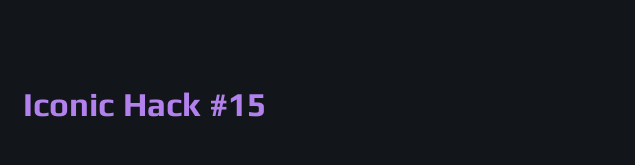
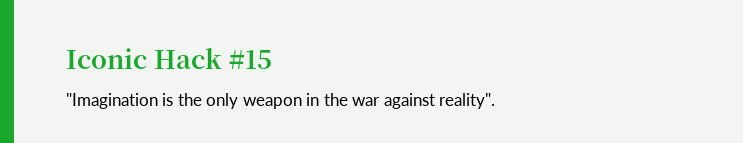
+ "Imagination is the only weapon in the war against reality".

